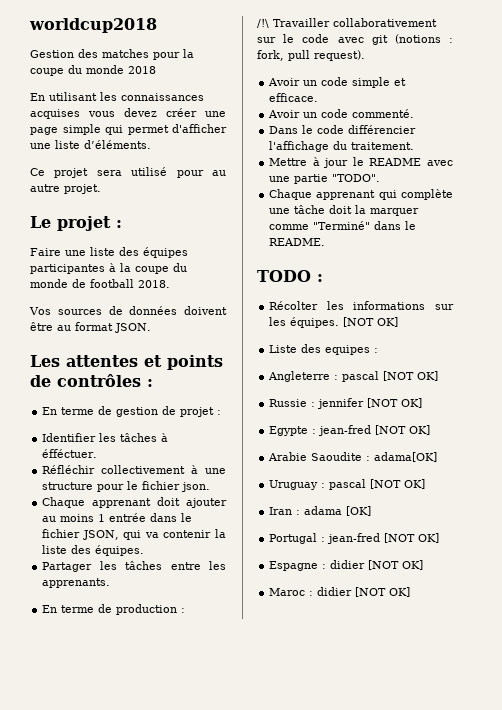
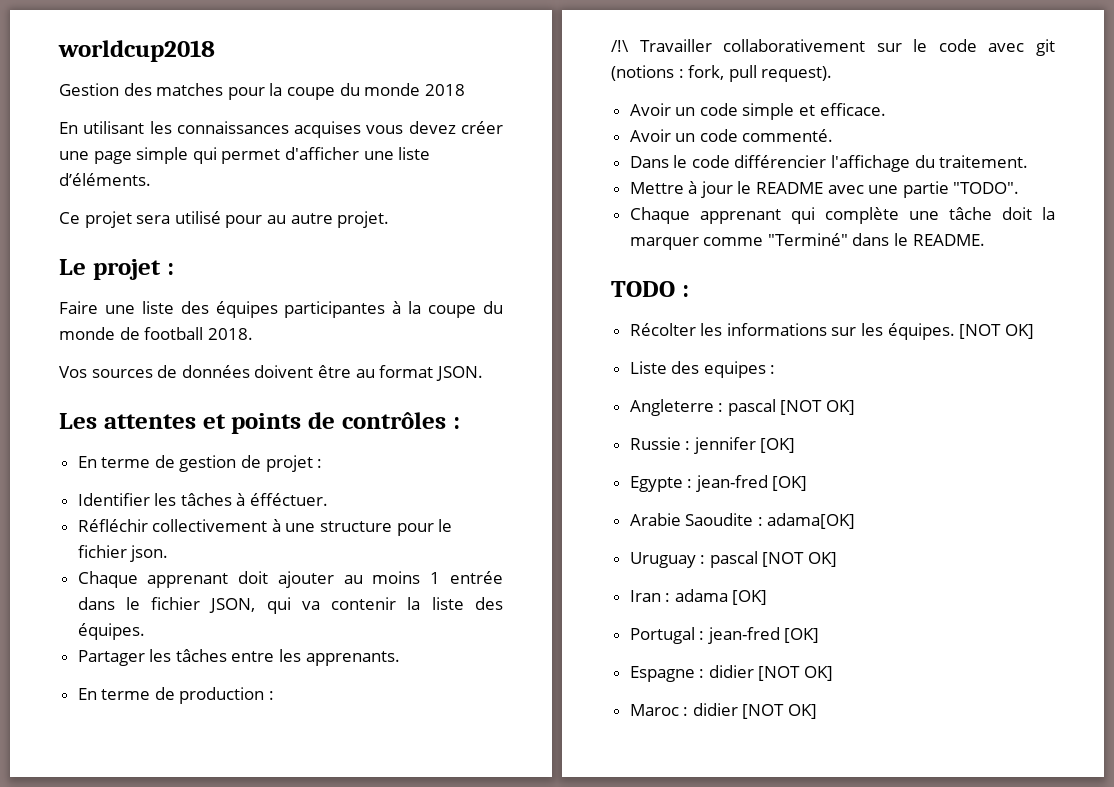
- Russie : jennifer [NOT OK]
+ Russie : jennifer [OK]
- Egypte : jean-fred [NOT OK]
+ Egypte : jean-fred [OK]
- Portugal : jean-fred [NOT OK]
+ Portugal : jean-fred [OK]

